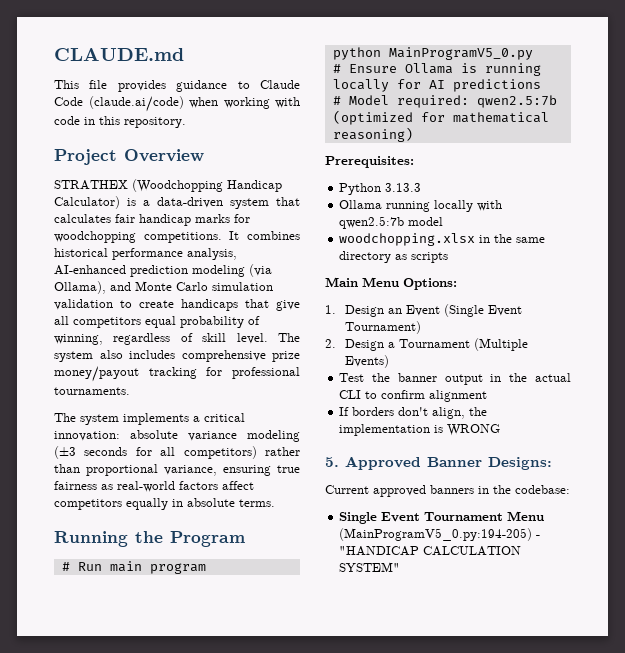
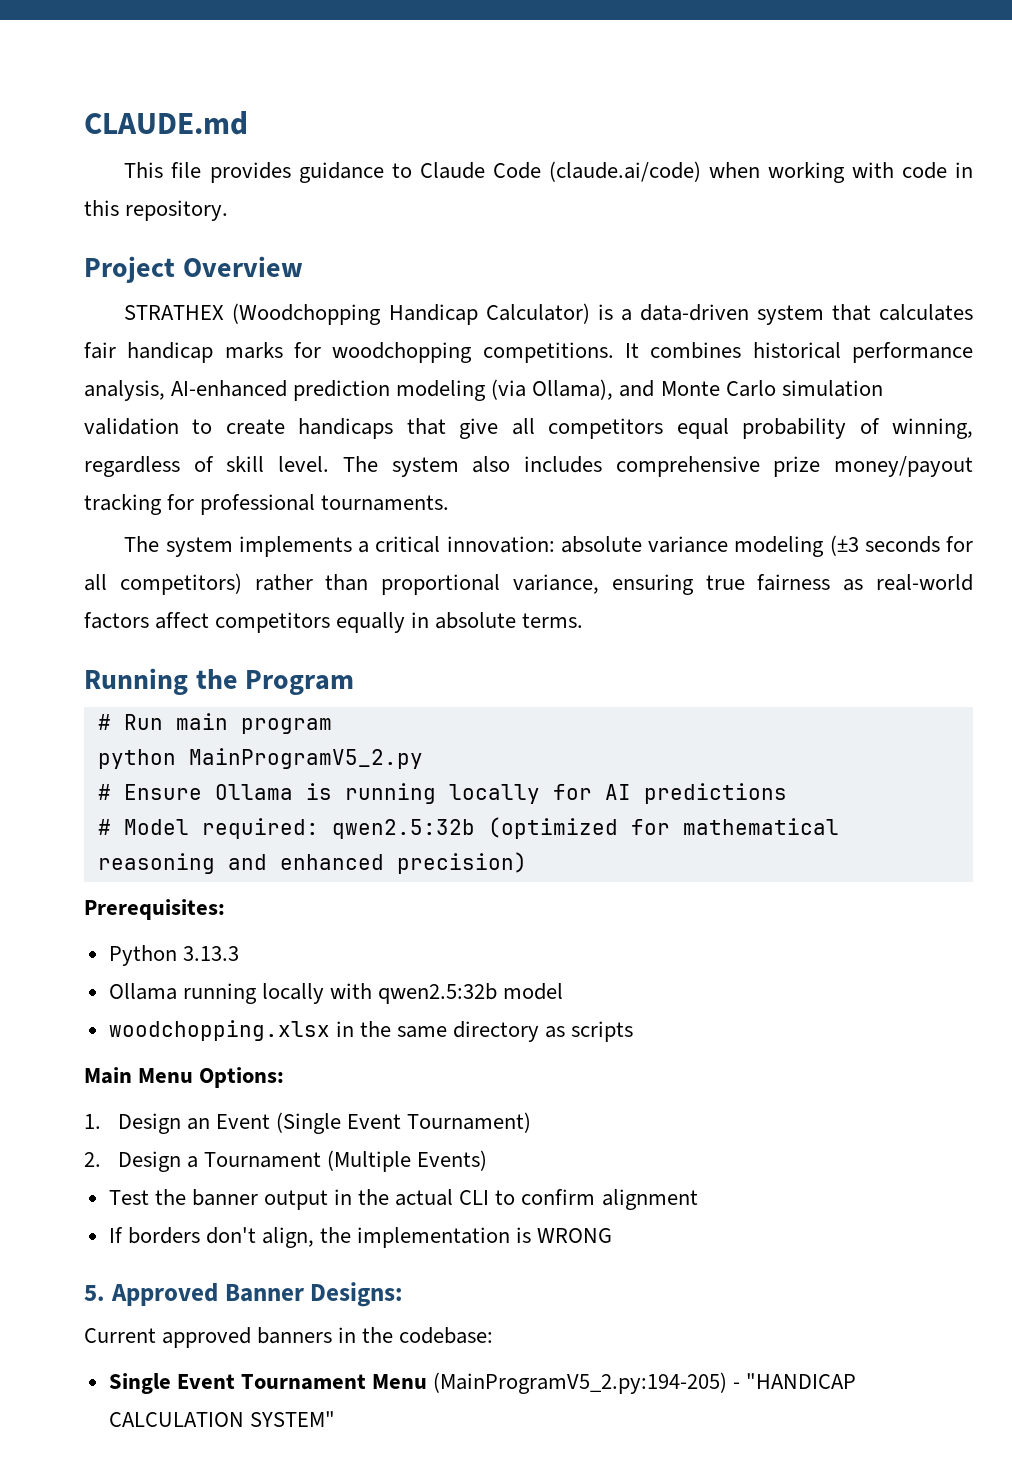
- python MainProgramV5_0.py
+ python MainProgramV5_2.py
- # Model required: qwen2.5:7b (optimized for mathematical reasoning)
+ # Model required: qwen2.5:32b (optimized for mathematical reasoning and enhanced precision)
- Ollama running locally with qwen2.5:7b model
+ Ollama running locally with qwen2.5:32b model
- Single Event Tournament Menu (MainProgramV5_0.py:194-205) - "HANDICAP CALCULATION SYSTEM"
+ Single Event Tournament Menu (MainProgramV5_2.py:194-205) - "HANDICAP CALCULATION SYSTEM"

